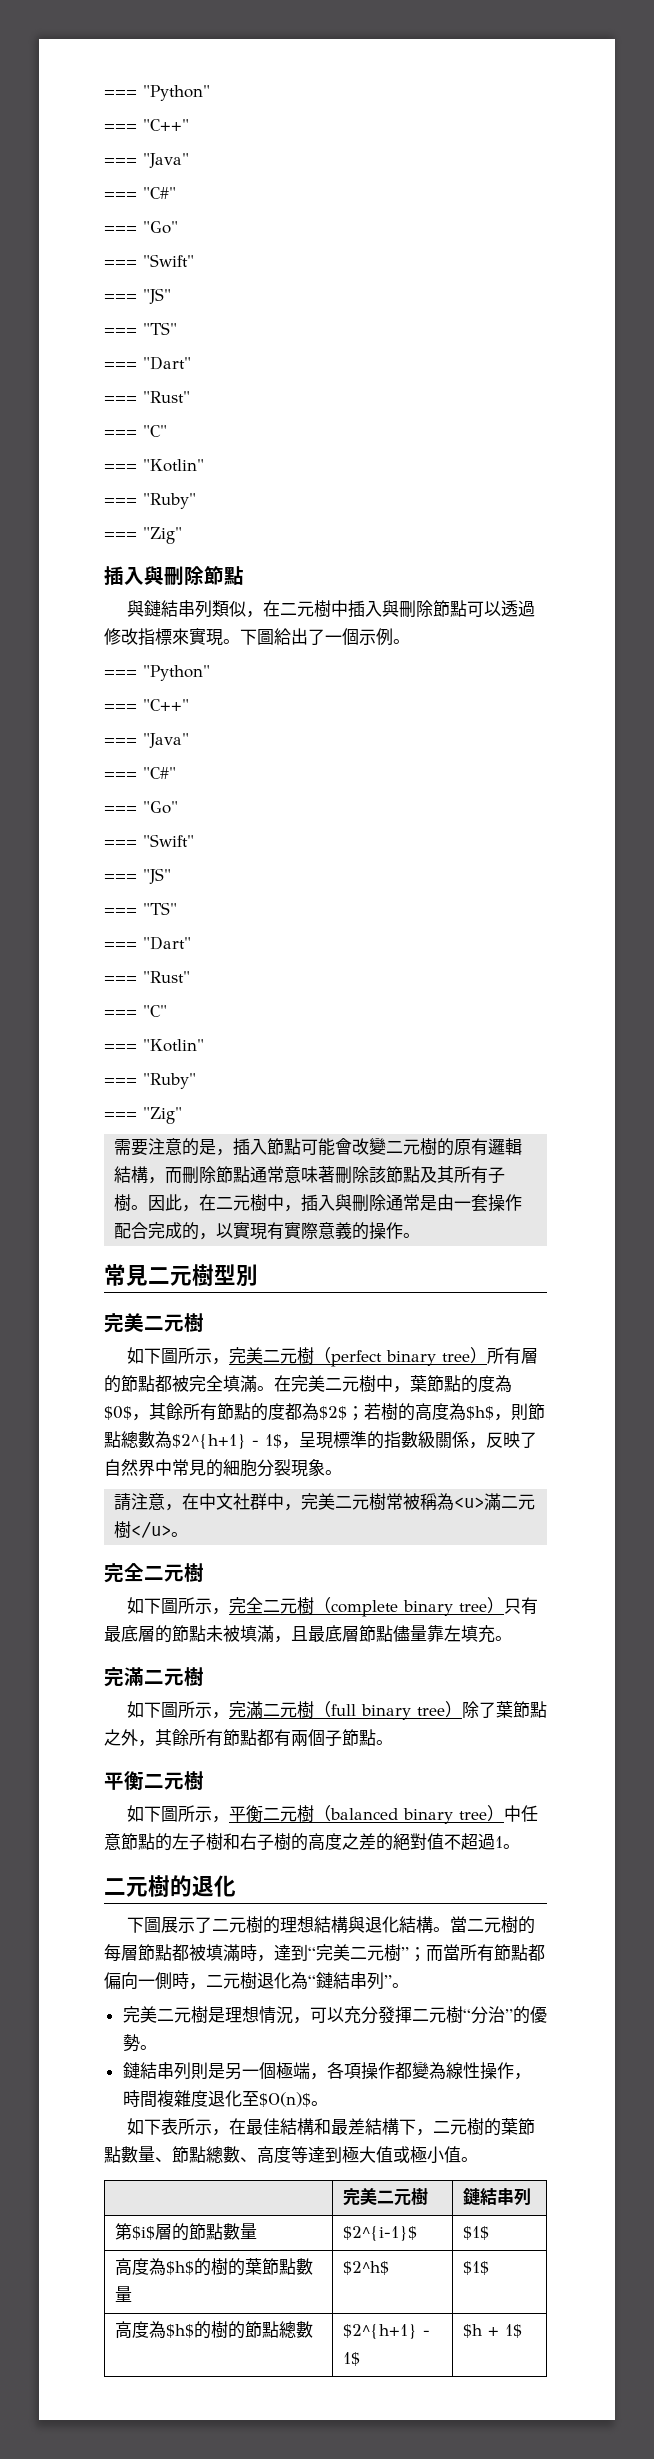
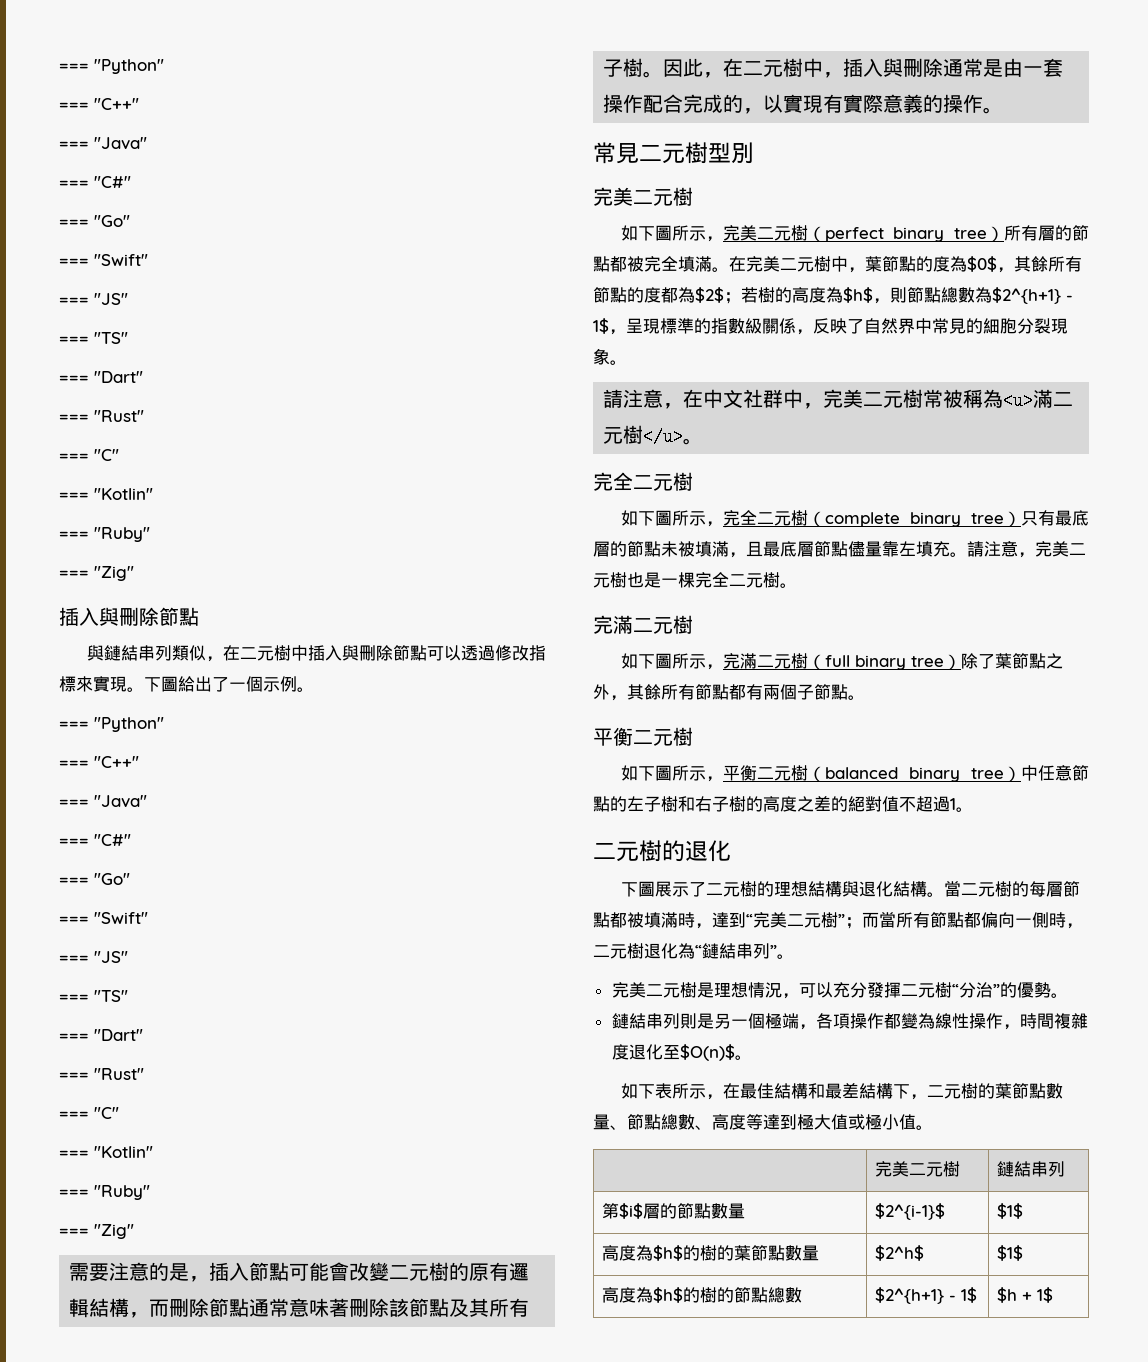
+ 請注意，完美二元樹也是一棵完全二元樹。

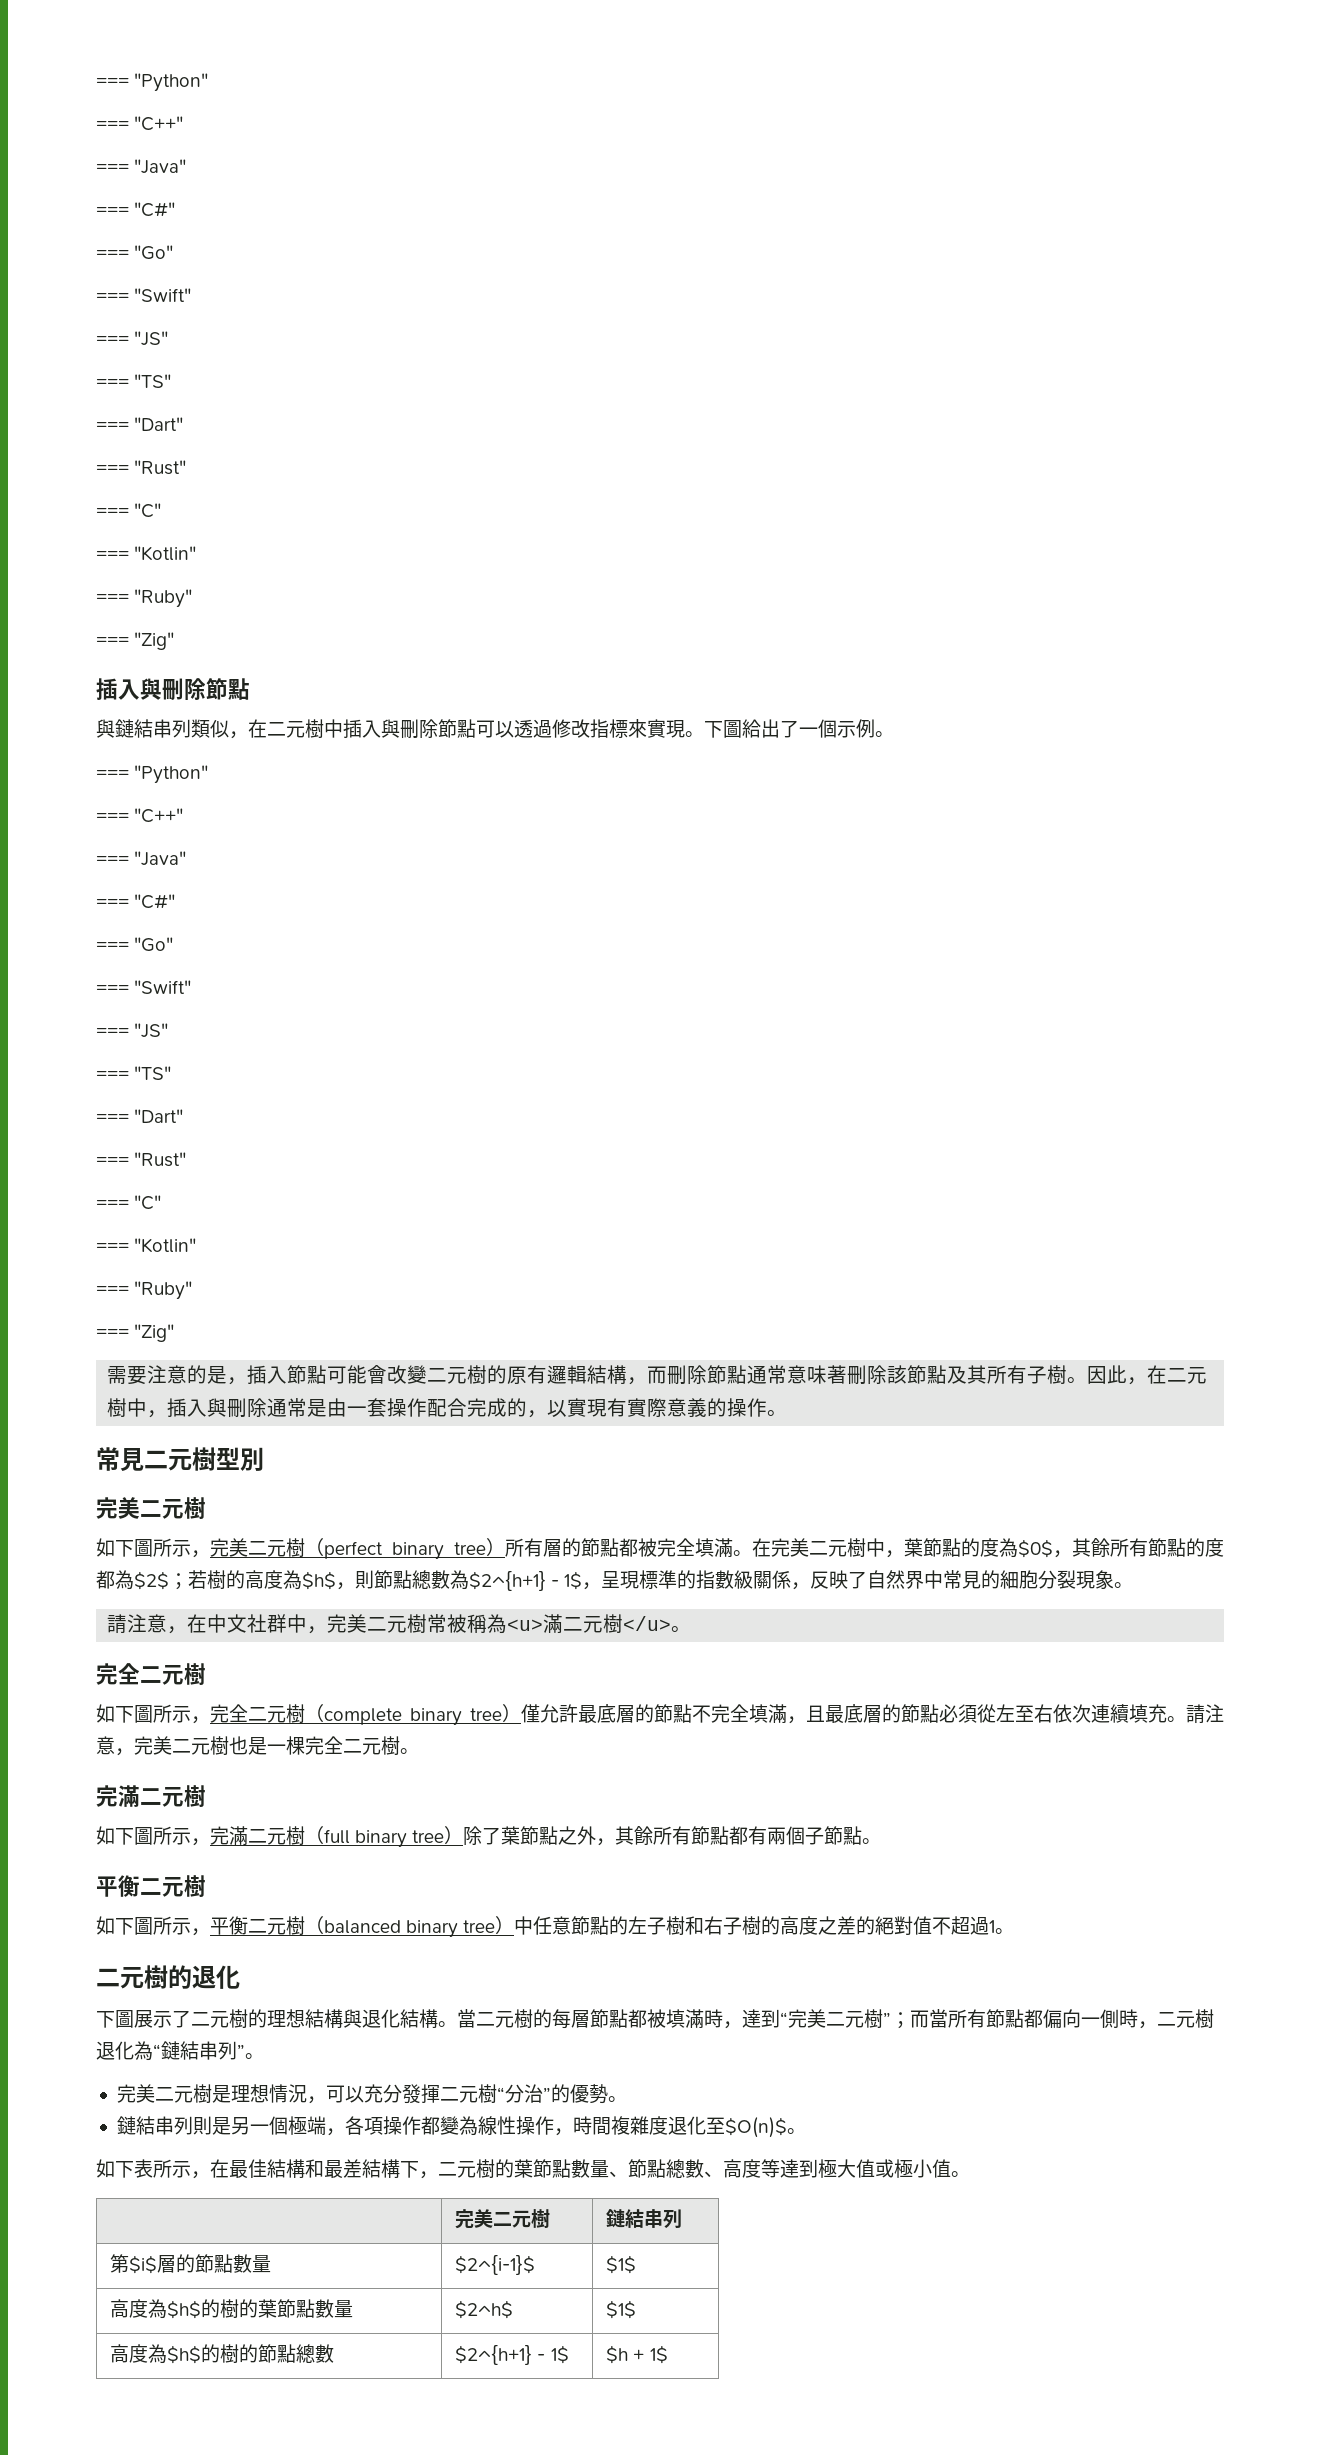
- 如下圖所示，完全二元樹（complete binary tree）只有最底層的節點未被填滿，且最底層節點儘量靠左填充。
+ 如下圖所示，完全二元樹（complete binary tree）僅允許最底層的節點不完全填滿，且最底層的節點必須從左至右依次連續填充。

